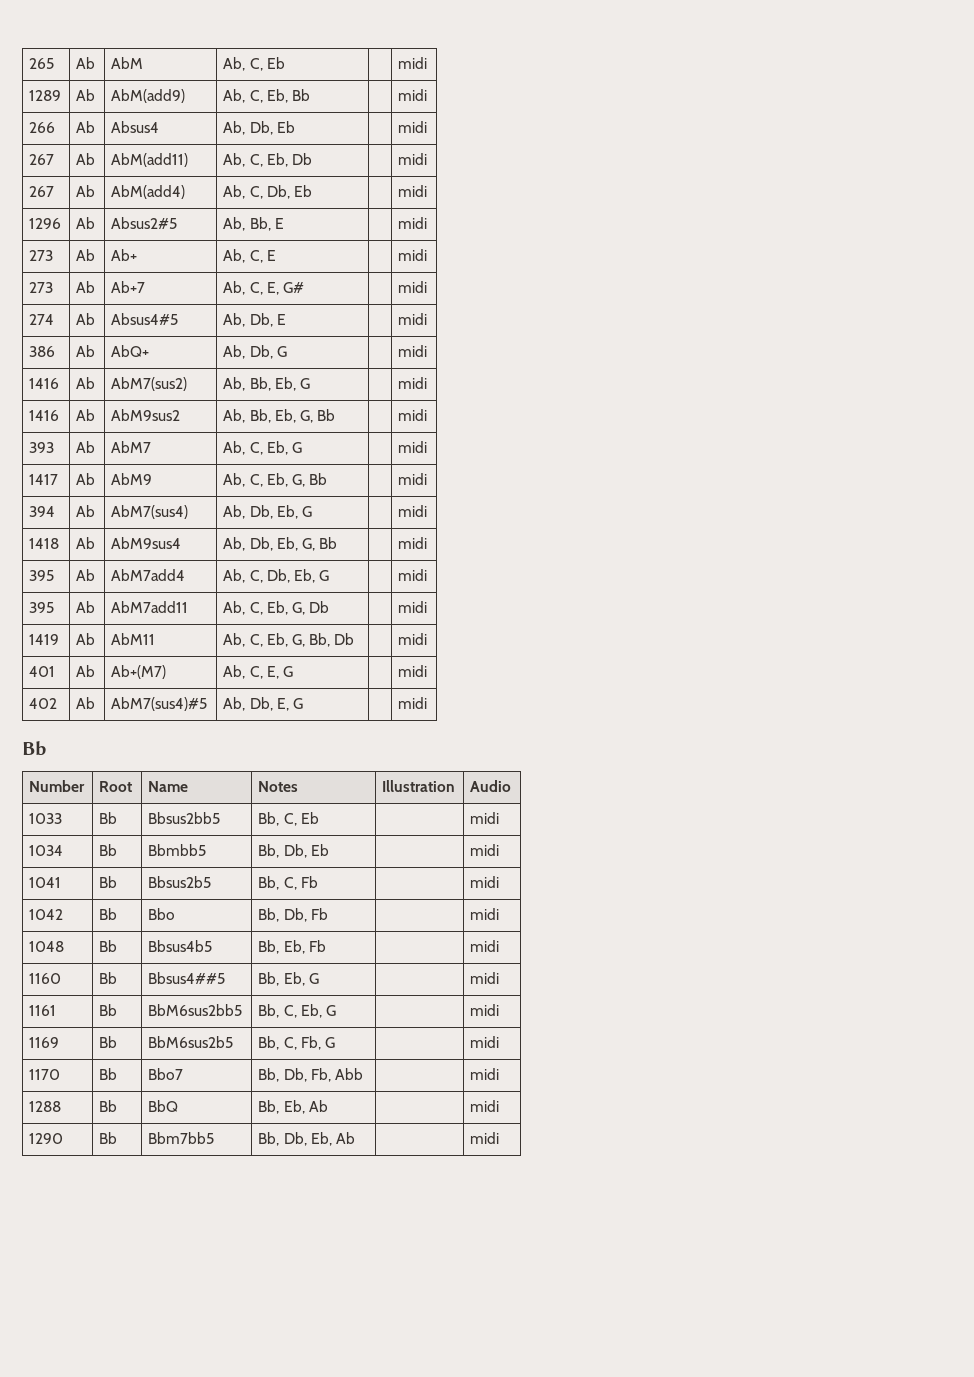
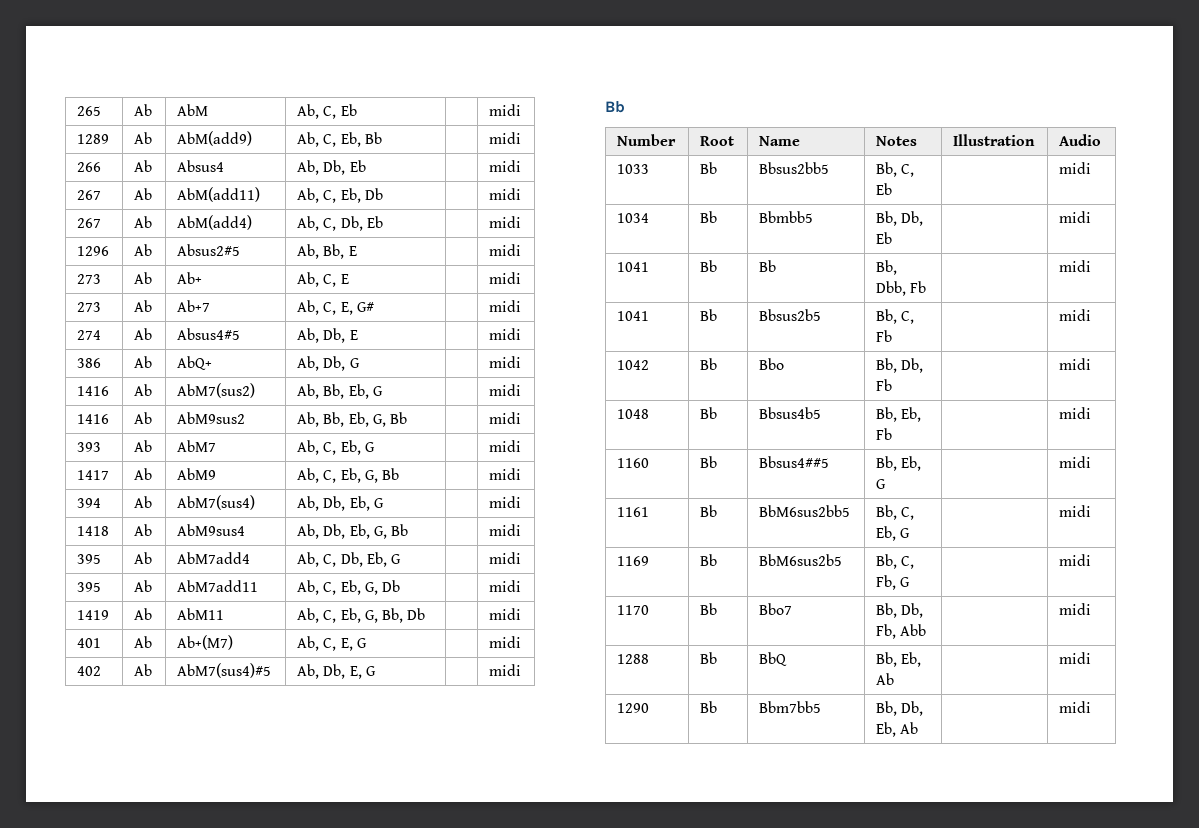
+ 1041 | Bb | Bb | Bb, Dbb, Fb | | midi

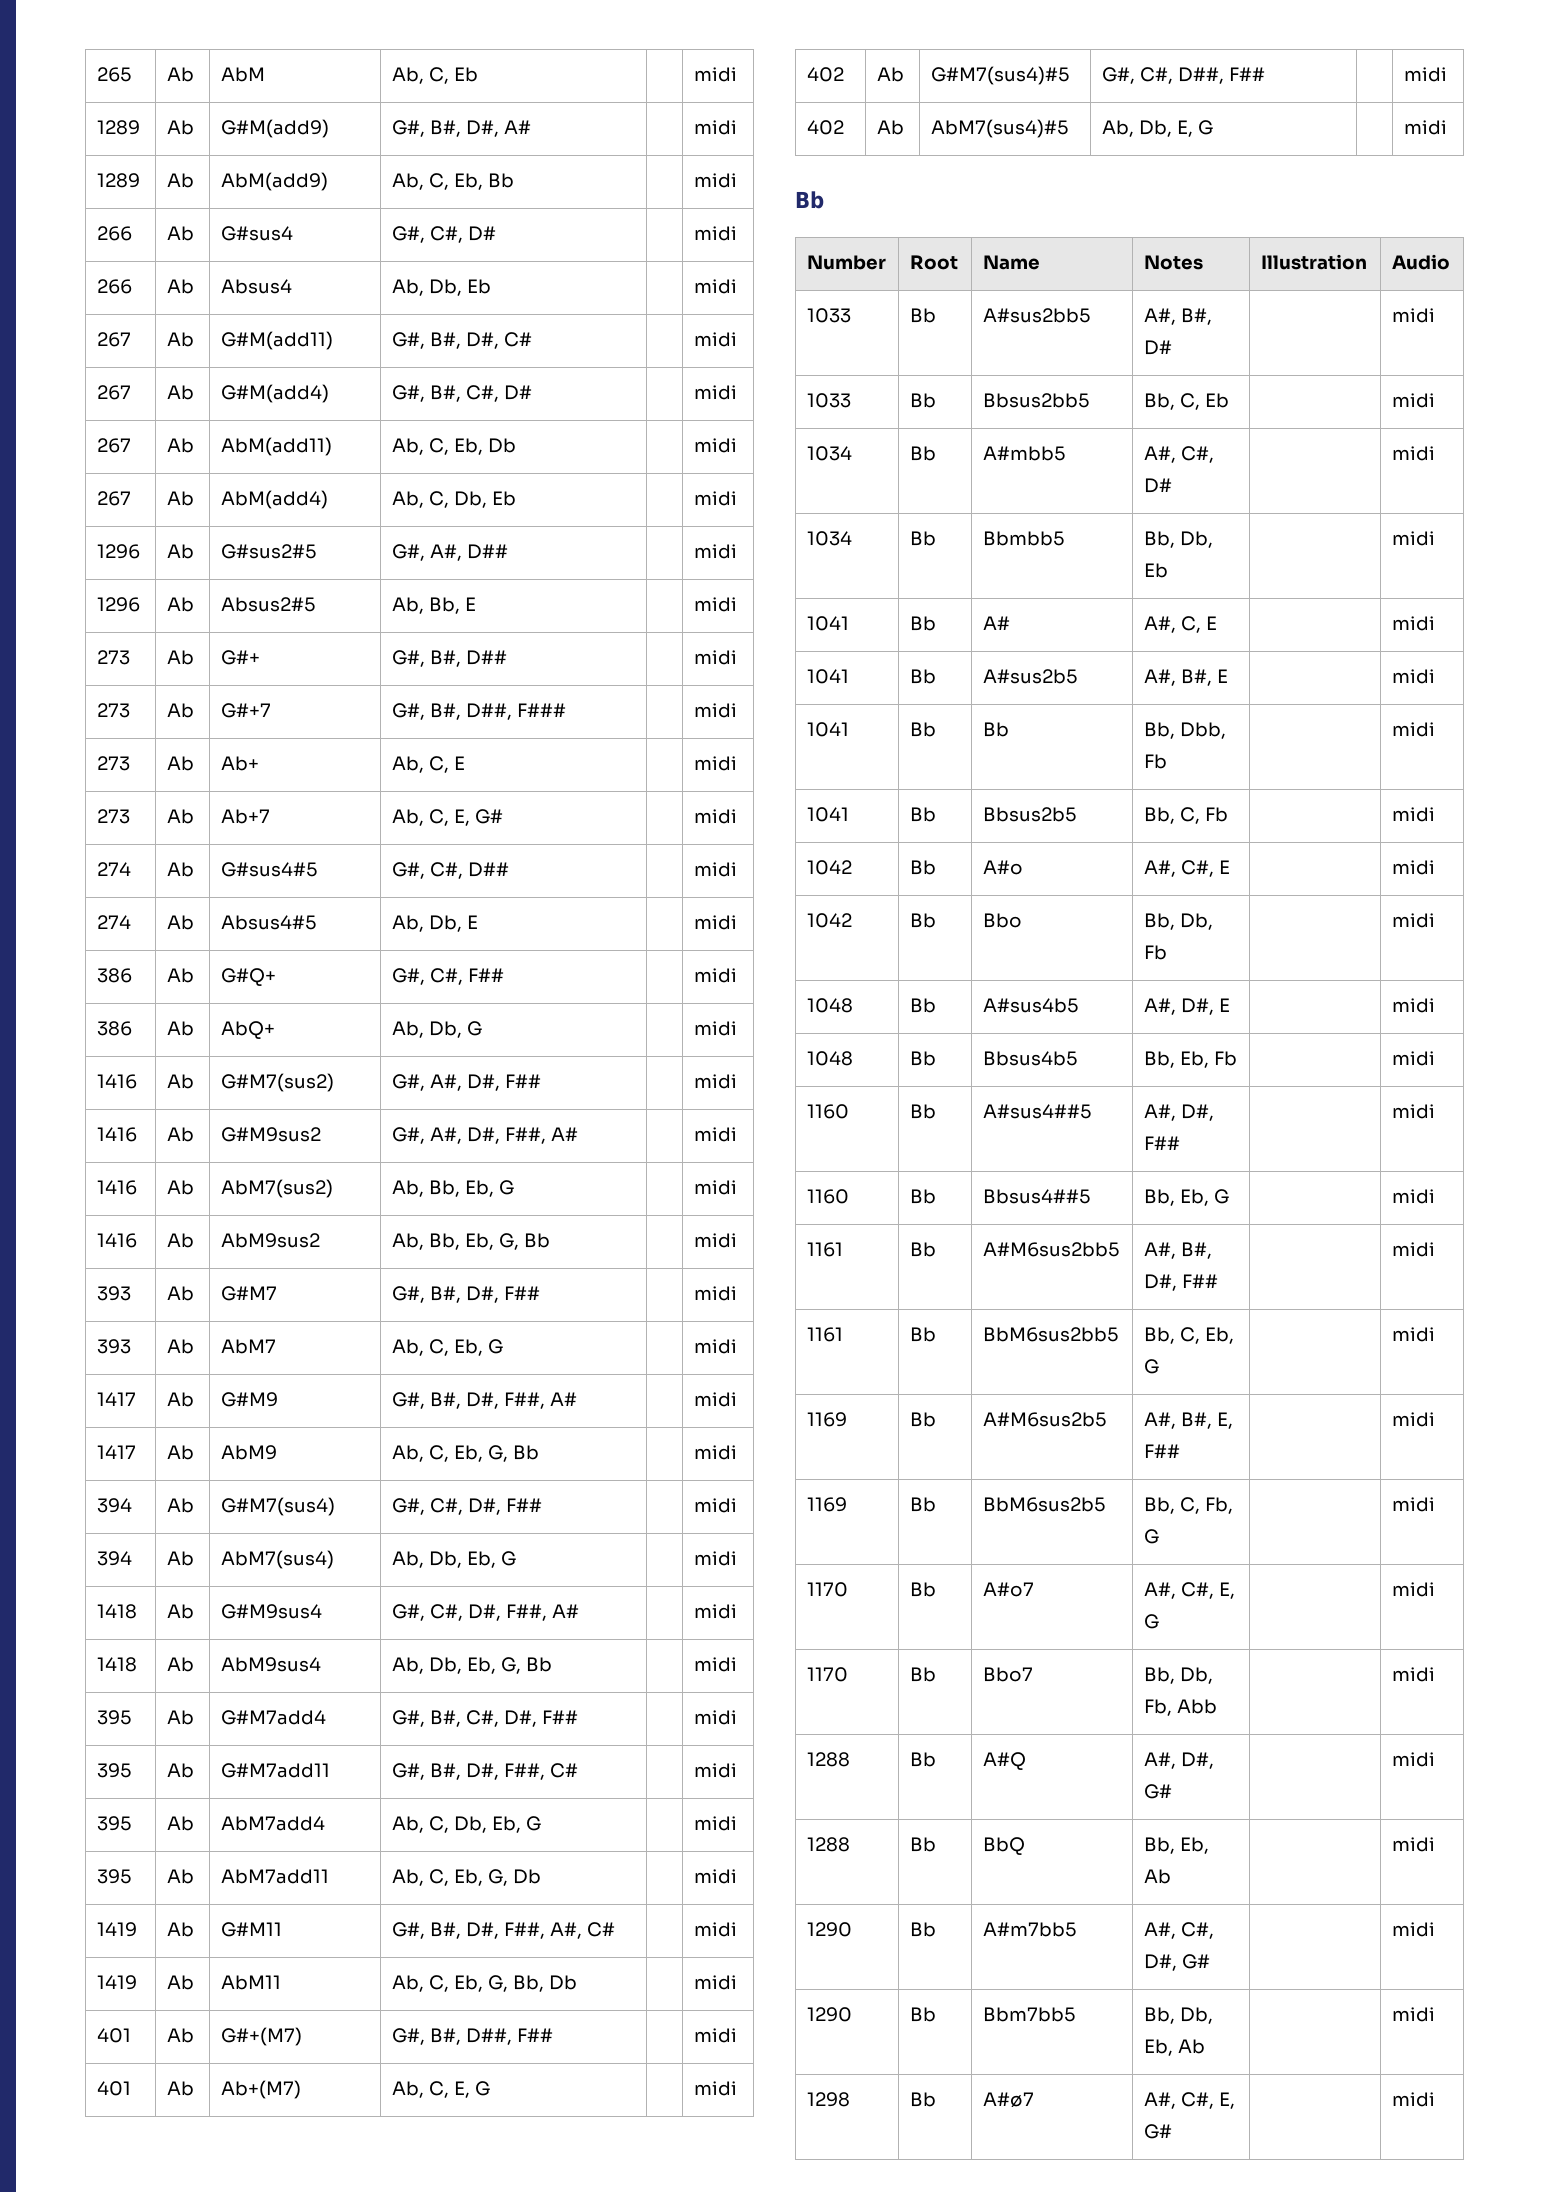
+ 1289 | Ab | G#M(add9) | G#, B#, D#, A# | | midi
+ 266 | Ab | G#sus4 | G#, C#, D# | | midi
+ 267 | Ab | G#M(add11) | G#, B#, D#, C# | | midi
+ 267 | Ab | G#M(add4) | G#, B#, C#, D# | | midi
+ 1296 | Ab | G#sus2#5 | G#, A#, D## | | midi
+ 273 | Ab | G#+ | G#, B#, D## | | midi
+ 273 | Ab | G#+7 | G#, B#, D##, F### | | midi
+ 274 | Ab | G#sus4#5 | G#, C#, D## | | midi
+ 386 | Ab | G#Q+ | G#, C#, F## | | midi
+ 1416 | Ab | G#M7(sus2) | G#, A#, D#, F## | | midi
+ 1416 | Ab | G#M9sus2 | G#, A#, D#, F##, A# | | midi
+ 393 | Ab | G#M7 | G#, B#, D#, F## | | midi
+ 1417 | Ab | G#M9 | G#, B#, D#, F##, A# | | midi
+ 394 | Ab | G#M7(sus4) | G#, C#, D#, F## | | midi
+ 1418 | Ab | G#M9sus4 | G#, C#, D#, F##, A# | | midi
+ 395 | Ab | G#M7add4 | G#, B#, C#, D#, F## | | midi
+ 395 | Ab | G#M7add11 | G#, B#, D#, F##, C# | | midi
+ 1419 | Ab | G#M11 | G#, B#, D#, F##, A#, C# | | midi
+ 401 | Ab | G#+(M7) | G#, B#, D##, F## | | midi
+ 402 | Ab | G#M7(sus4)#5 | G#, C#, D##, F## | | midi
+ 1033 | Bb | A#sus2bb5 | A#, B#, D# | | midi
+ 1034 | Bb | A#mbb5 | A#, C#, D# | | midi
+ 1041 | Bb | A# | A#, C, E | | midi
+ 1041 | Bb | A#sus2b5 | A#, B#, E | | midi
+ 1042 | Bb | A#o | A#, C#, E | | midi
+ 1048 | Bb | A#sus4b5 | A#, D#, E | | midi
+ 1160 | Bb | A#sus4##5 | A#, D#, F## | | midi
+ 1161 | Bb | A#M6sus2bb5 | A#, B#, D#, F## | | midi
+ 1169 | Bb | A#M6sus2b5 | A#, B#, E, F## | | midi
+ 1170 | Bb | A#o7 | A#, C#, E, G | | midi
+ 1288 | Bb | A#Q | A#, D#, G# | | midi
+ 1290 | Bb | A#m7bb5 | A#, C#, D#, G# | | midi
+ 1298 | Bb | A#ø7 | A#, C#, E, G# | | midi

